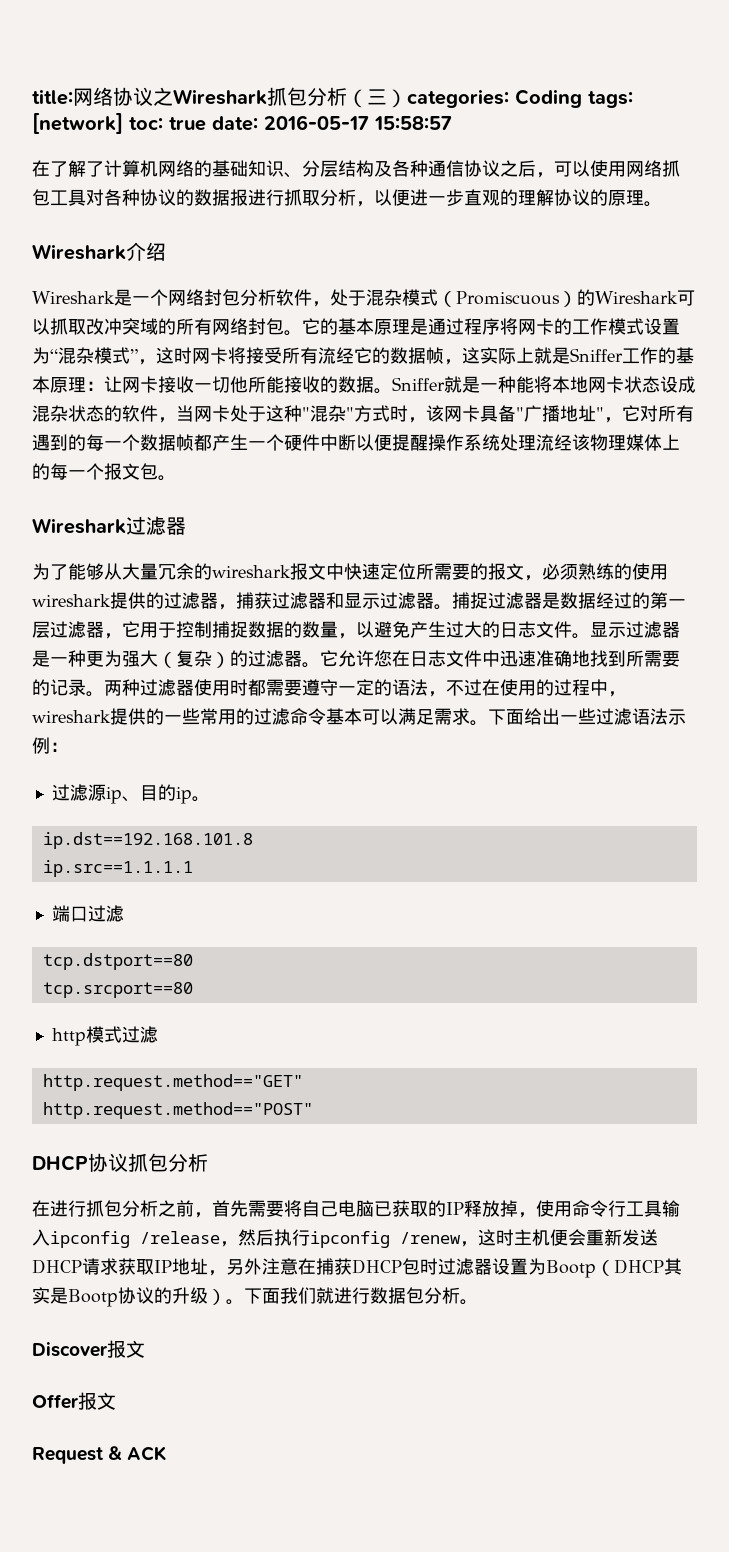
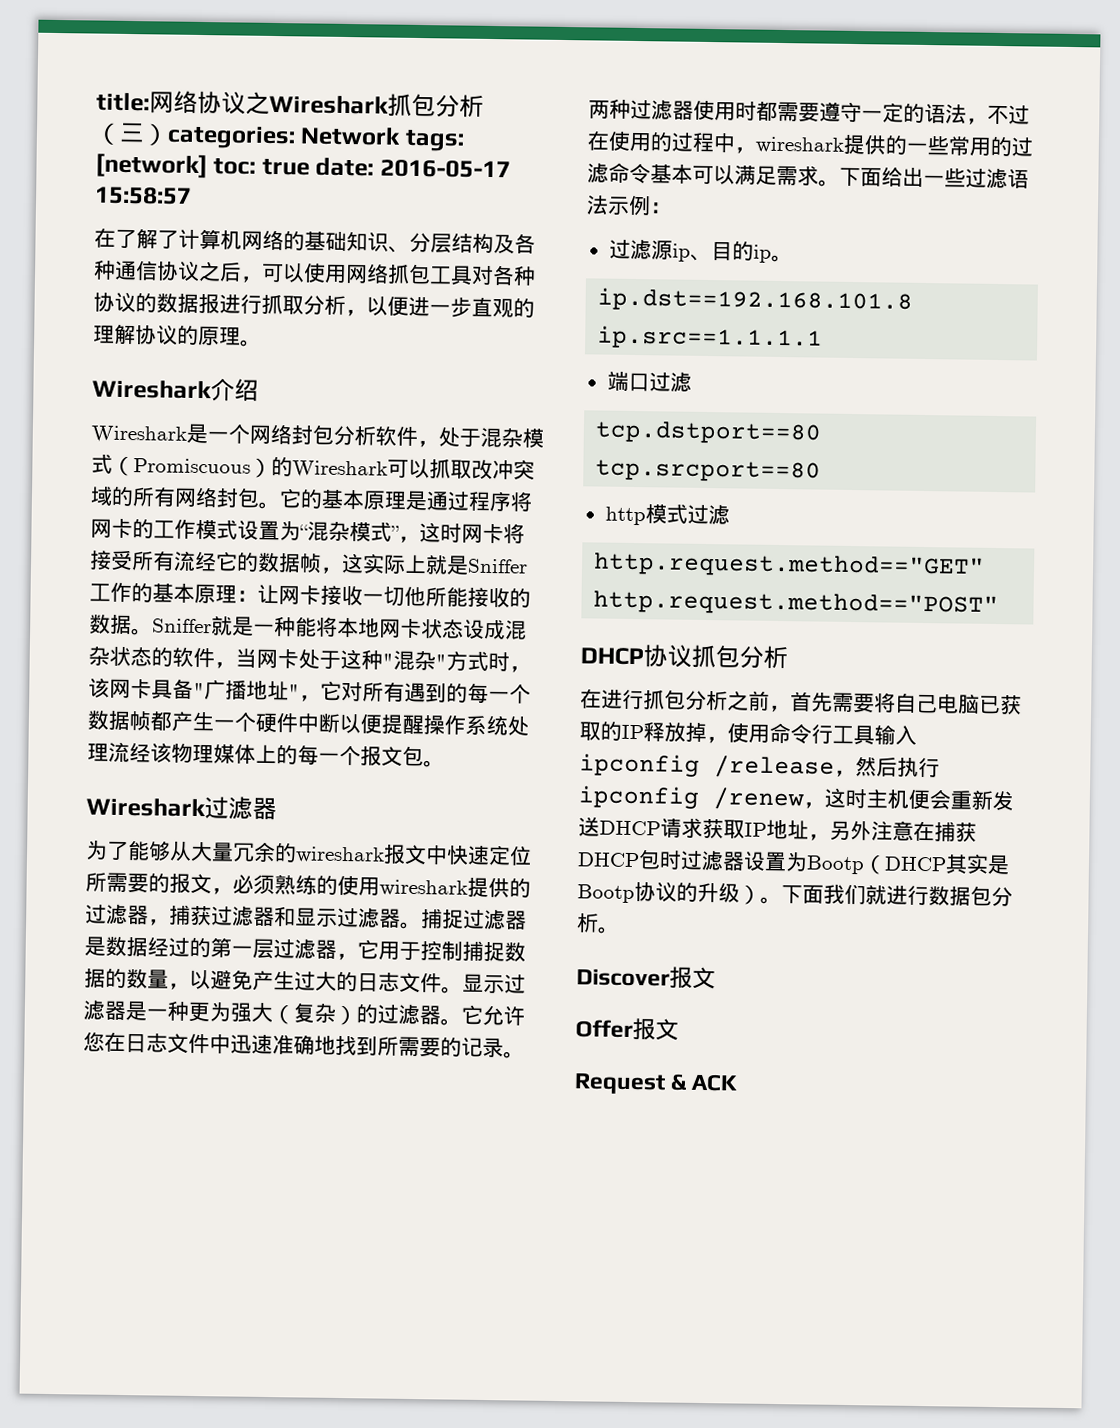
- title:网络协议之Wireshark抓包分析（三）categories: Coding tags: [network] toc: true date: 2016-05-17 15:58:57
+ title:网络协议之Wireshark抓包分析（三）categories: Network tags: [network] toc: true date: 2016-05-17 15:58:57

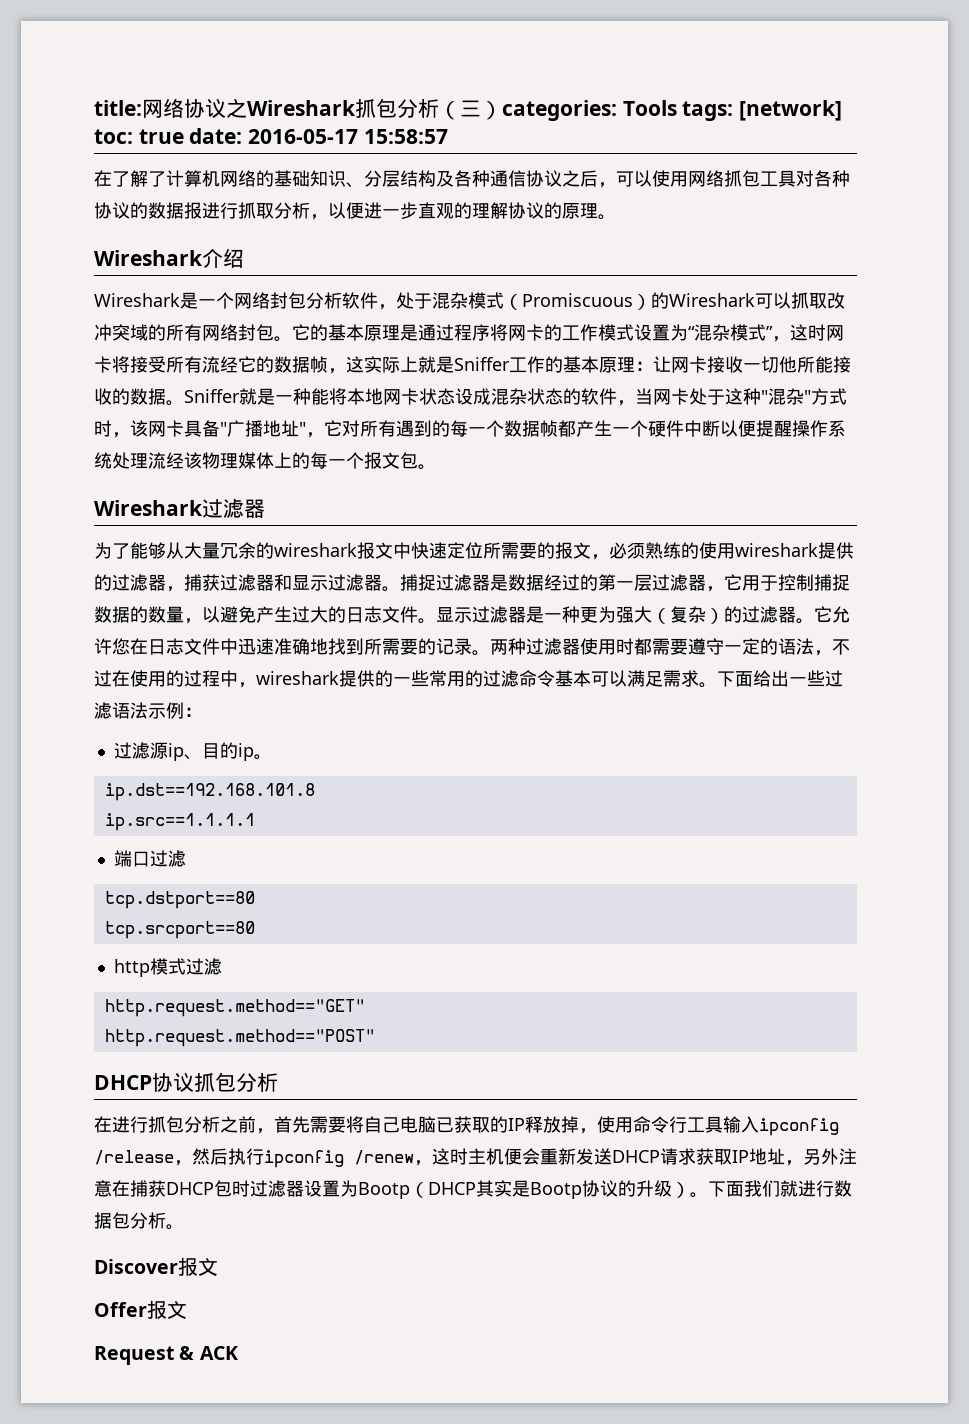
- title:网络协议之Wireshark抓包分析（三）categories: Network tags: [network] toc: true date: 2016-05-17 15:58:57
+ title:网络协议之Wireshark抓包分析（三）categories: Tools tags: [network] toc: true date: 2016-05-17 15:58:57

